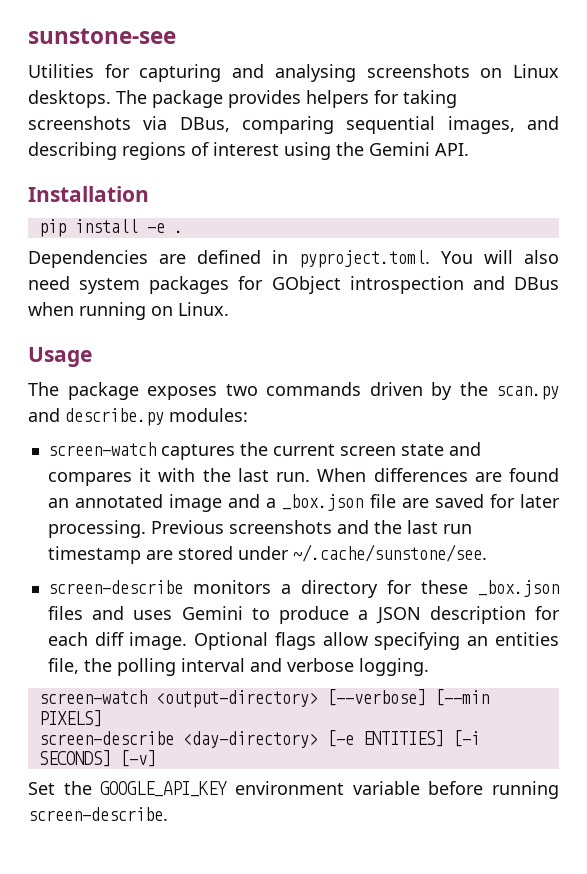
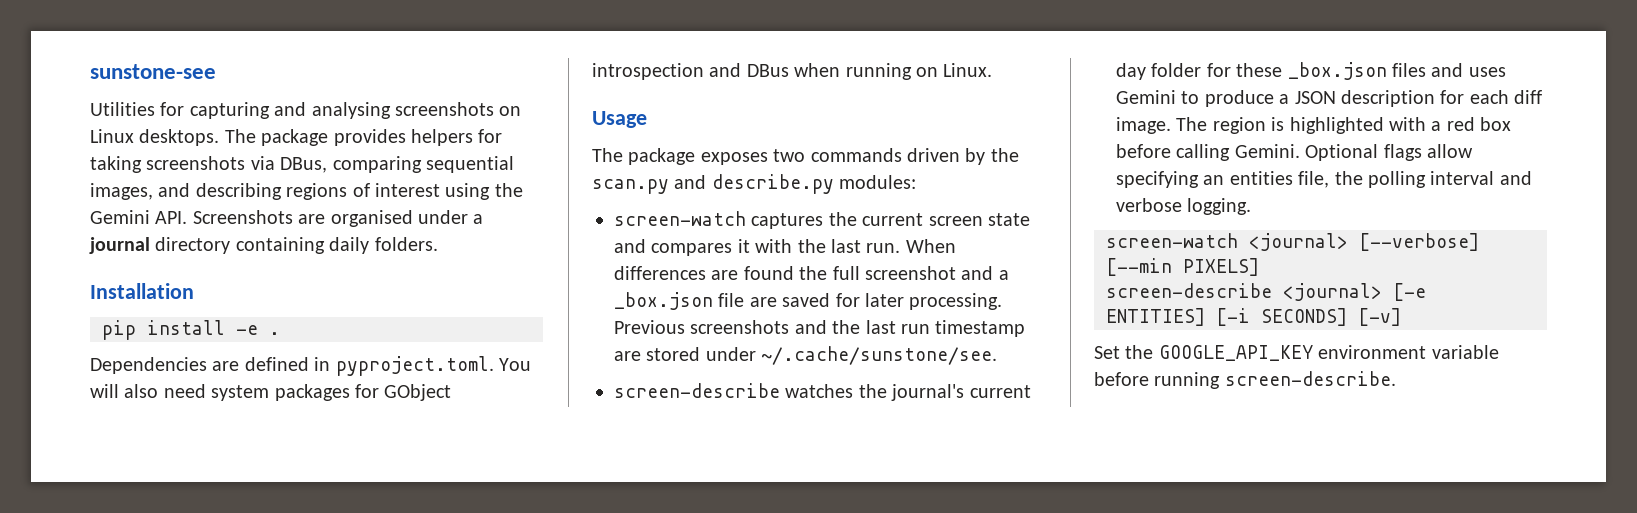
- The package provides helpers for taking screenshots via DBus, comparing sequential images, and describing regions of interest using the Gemini API.
+ The package provides helpers for taking screenshots via DBus, comparing sequential images, and describing regions of interest using the Gemini API. Screenshots are organised under a journal directory containing daily folders.
- When differences are found an annotated image and a _box.json file are saved for later processing.
+ When differences are found the full screenshot and a _box.json file are saved for later processing.
- screen-describe monitors a directory for these _box.json files and uses Gemini to produce a JSON description for each diff image.
+ screen-describe watches the journal's current day folder for these _box.json files and uses Gemini to produce a JSON description for each diff image.
+ The region is highlighted with a red box before calling Gemini.
- screen-watch <output-directory> [--verbose] [--min PIXELS]
+ screen-watch <journal> [--verbose] [--min PIXELS]
- screen-describe <day-directory> [-e ENTITIES] [-i SECONDS] [-v]
+ screen-describe <journal> [-e ENTITIES] [-i SECONDS] [-v]

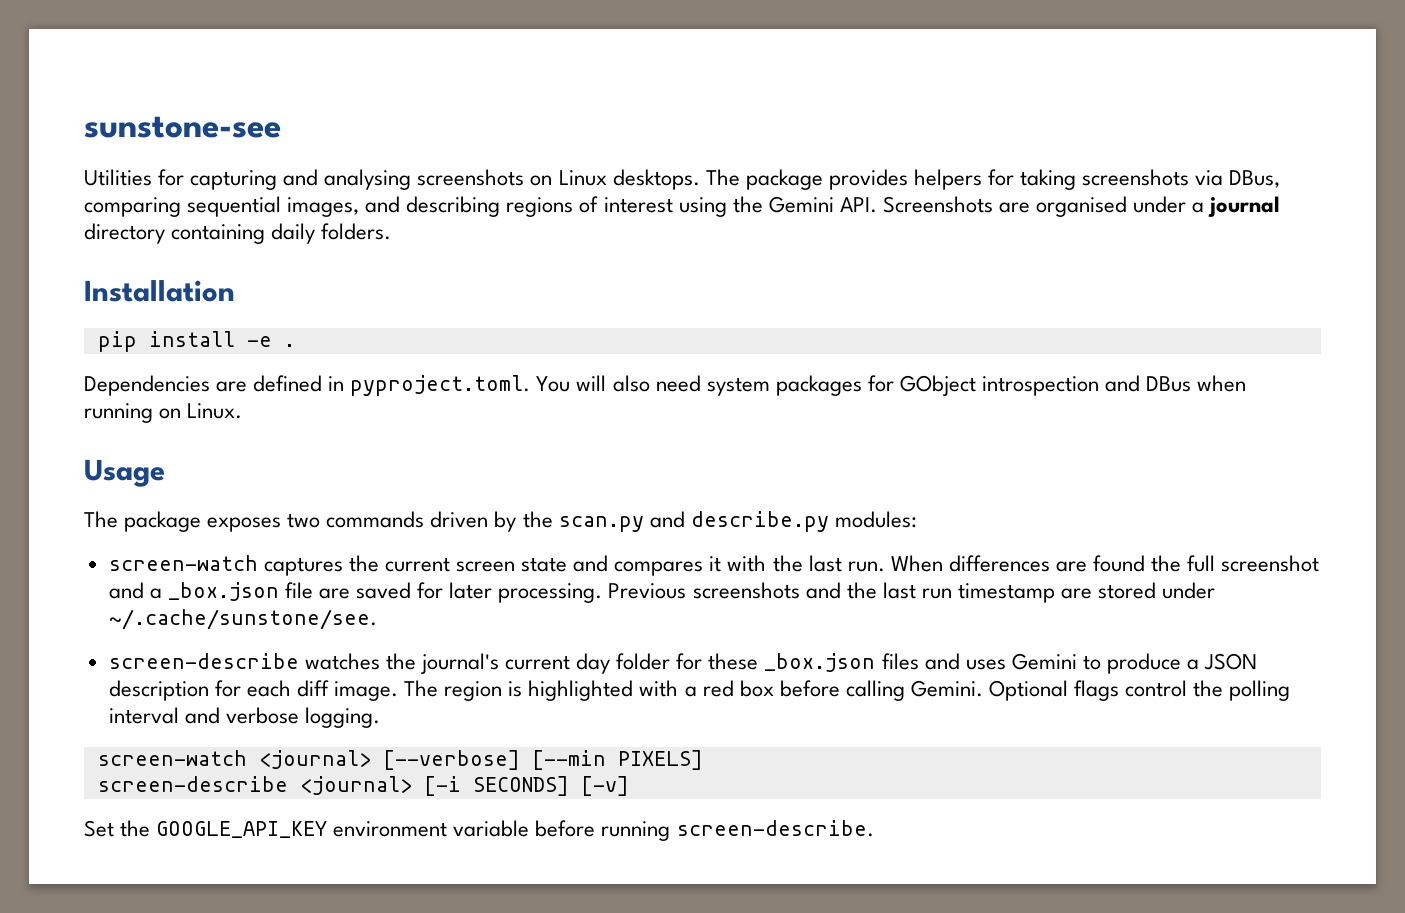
- Optional flags allow specifying an entities file, the polling interval and verbose logging.
+ Optional flags control the polling interval and verbose logging.
- screen-describe <journal> [-e ENTITIES] [-i SECONDS] [-v]
+ screen-describe <journal> [-i SECONDS] [-v]

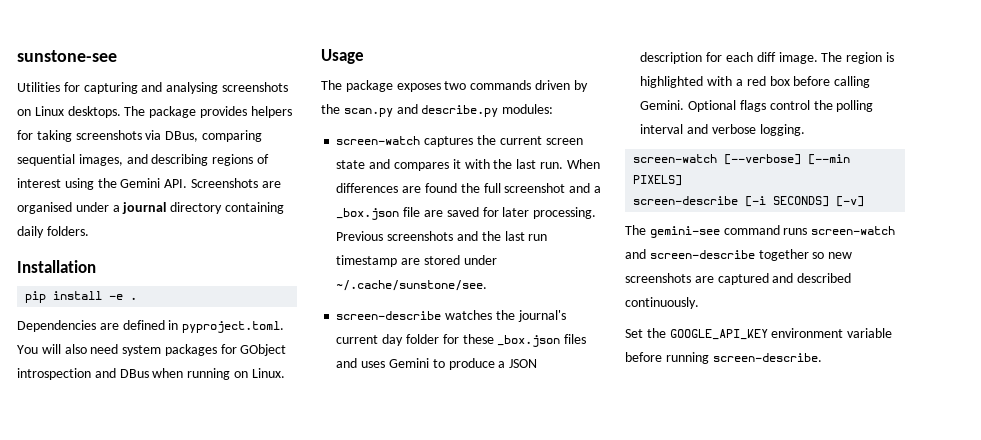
- screen-watch <journal> [--verbose] [--min PIXELS]
+ screen-watch [--verbose] [--min PIXELS]
- screen-describe <journal> [-i SECONDS] [-v]
+ screen-describe [-i SECONDS] [-v]
+ The gemini-see command runs screen-watch and screen-describe together so new screenshots are captured and described continuously.

